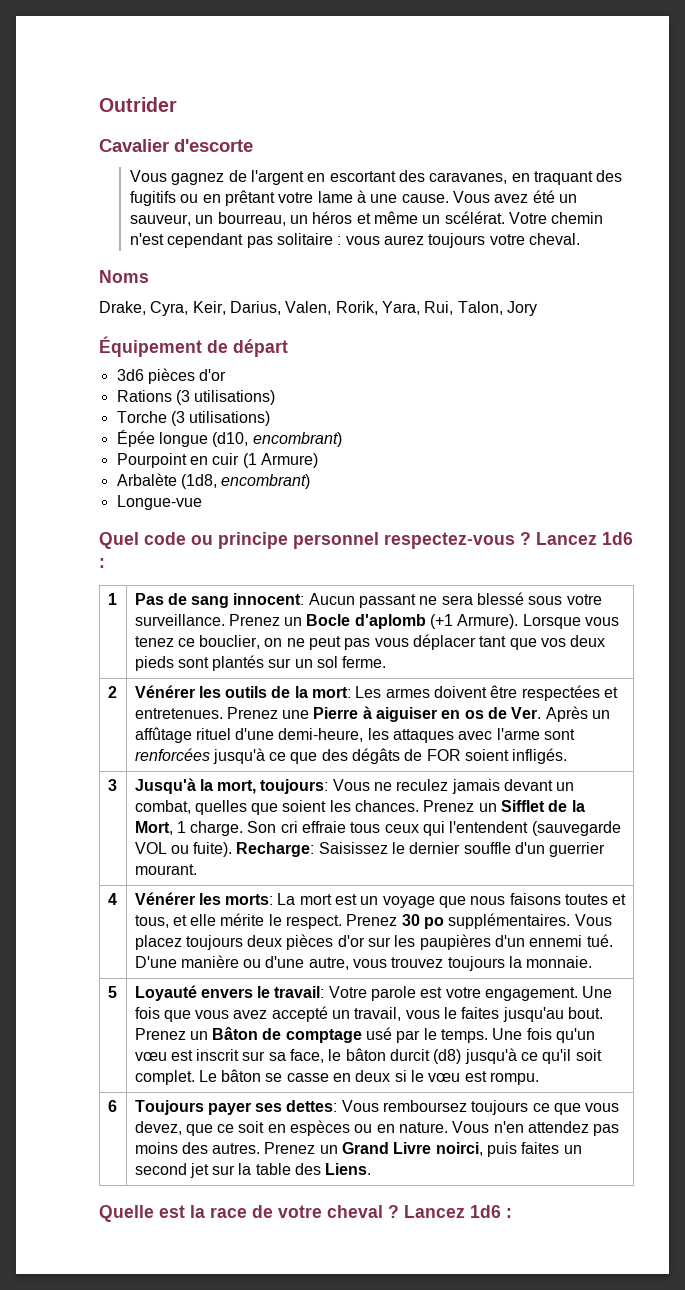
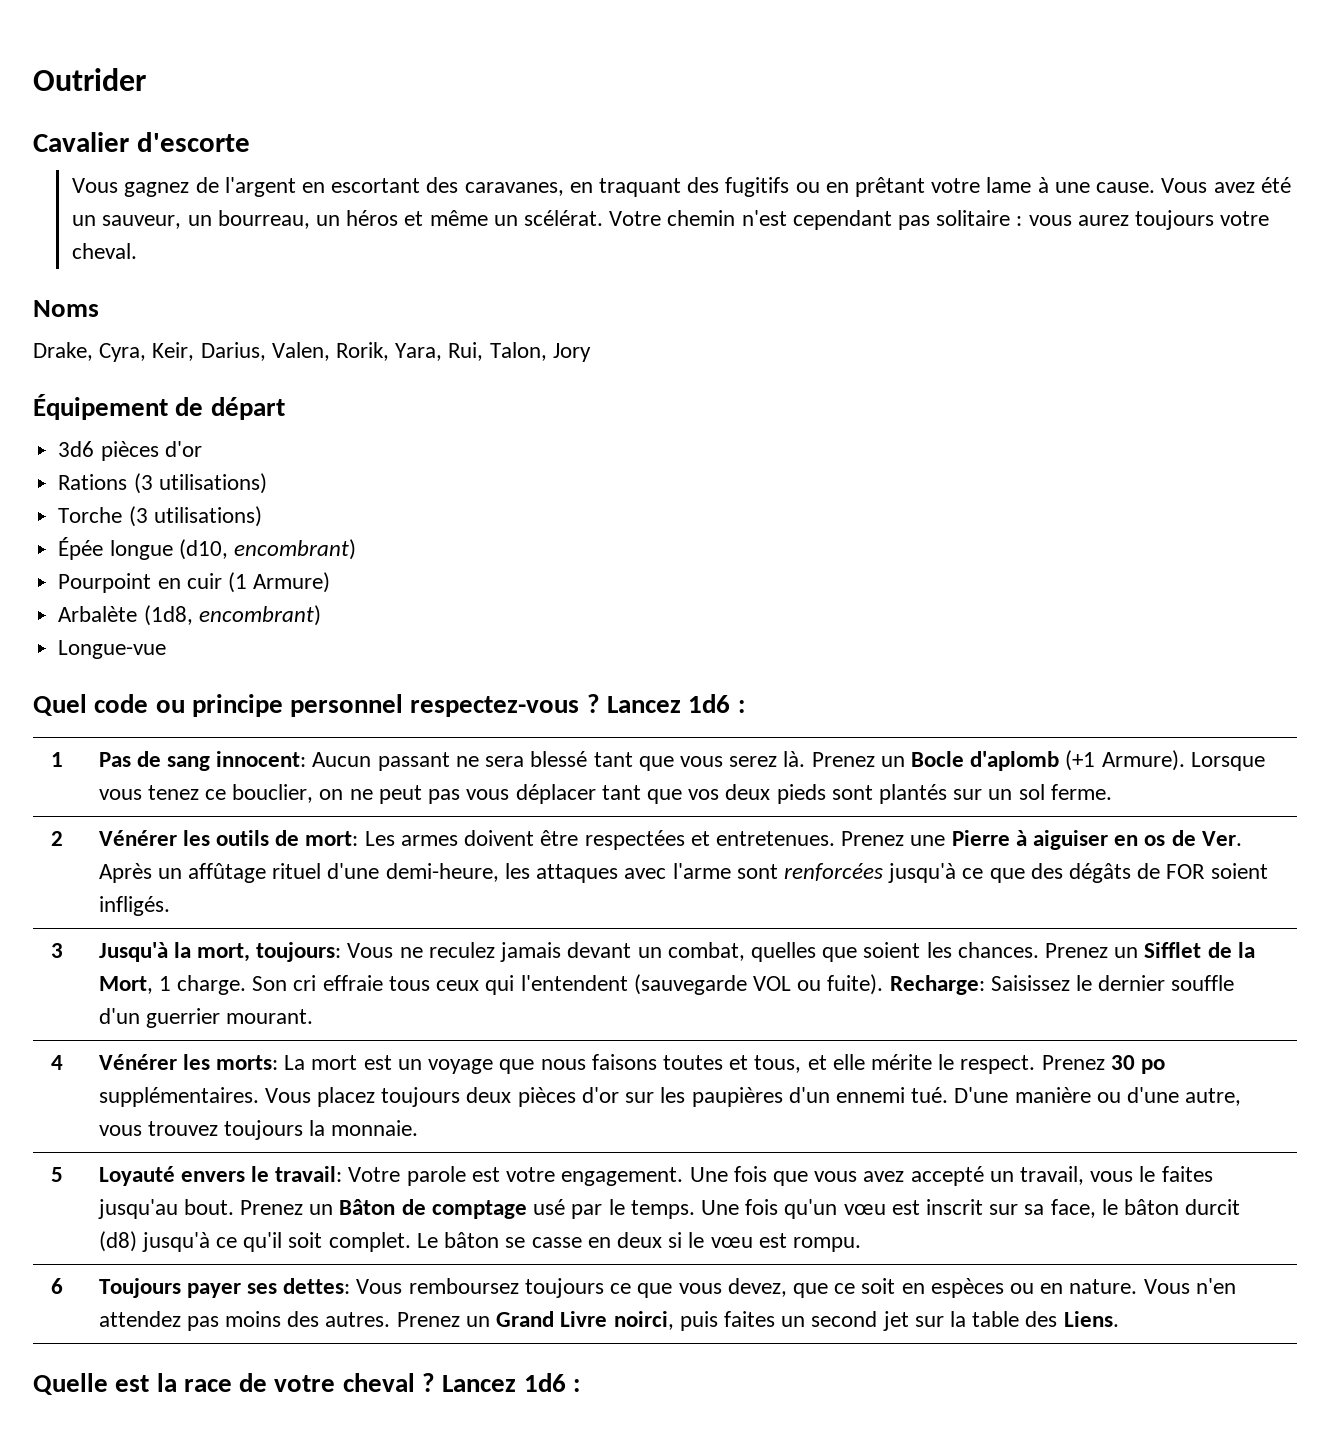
- Pas de sang innocent: Aucun passant ne sera blessé sous votre surveillance.
+ Pas de sang innocent: Aucun passant ne sera blessé tant que vous serez là.
- Vénérer les outils de la mort: Les armes doivent être respectées et entretenues.
+ Vénérer les outils de mort: Les armes doivent être respectées et entretenues.

